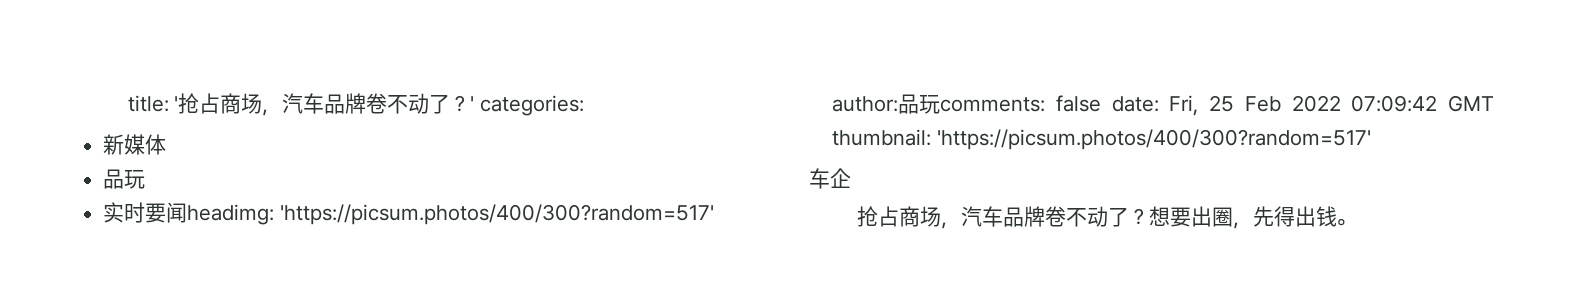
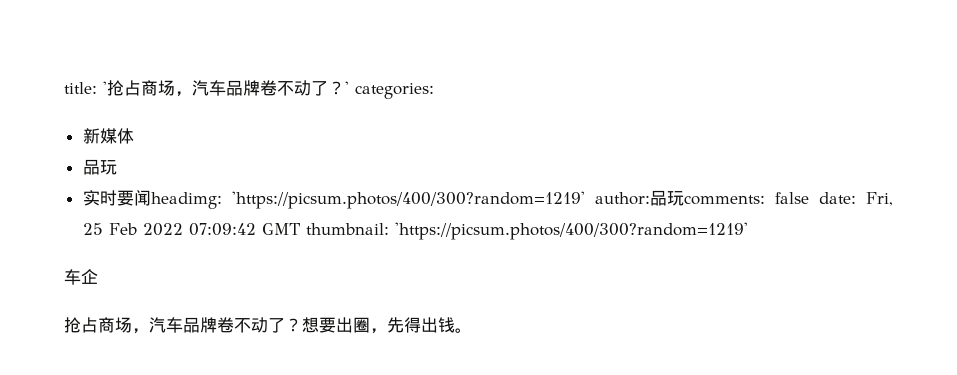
- 实时要闻headimg: 'https://picsum.photos/400/300?random=517' author:品玩comments: false date: Fri, 25 Feb 2022 07:09:42 GMT thumbnail: 'https://picsum.photos/400/300?random=517'
+ 实时要闻headimg: 'https://picsum.photos/400/300?random=1219' author:品玩comments: false date: Fri, 25 Feb 2022 07:09:42 GMT thumbnail: 'https://picsum.photos/400/300?random=1219'

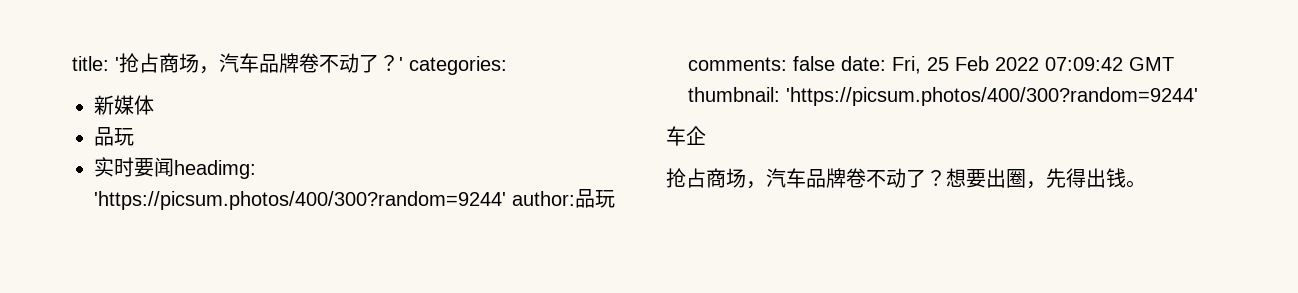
- 实时要闻headimg: 'https://picsum.photos/400/300?random=1219' author:品玩comments: false date: Fri, 25 Feb 2022 07:09:42 GMT thumbnail: 'https://picsum.photos/400/300?random=1219'
+ 实时要闻headimg: 'https://picsum.photos/400/300?random=9244' author:品玩comments: false date: Fri, 25 Feb 2022 07:09:42 GMT thumbnail: 'https://picsum.photos/400/300?random=9244'

